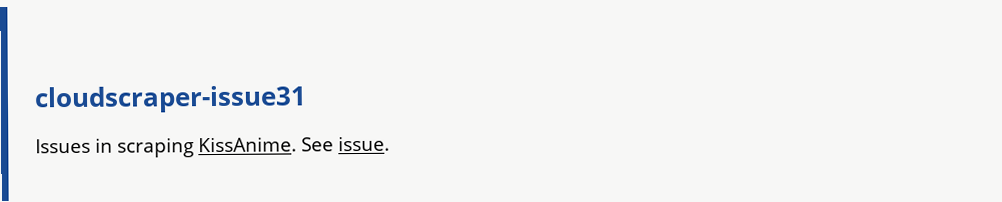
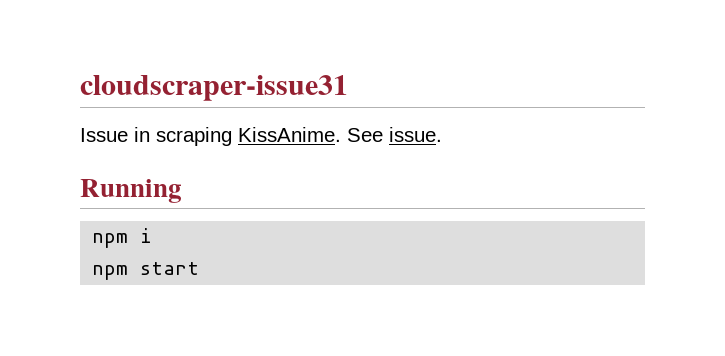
- Issues in scraping KissAnime.
+ Issue in scraping KissAnime.
+ Running
+ npm i
+ npm start

